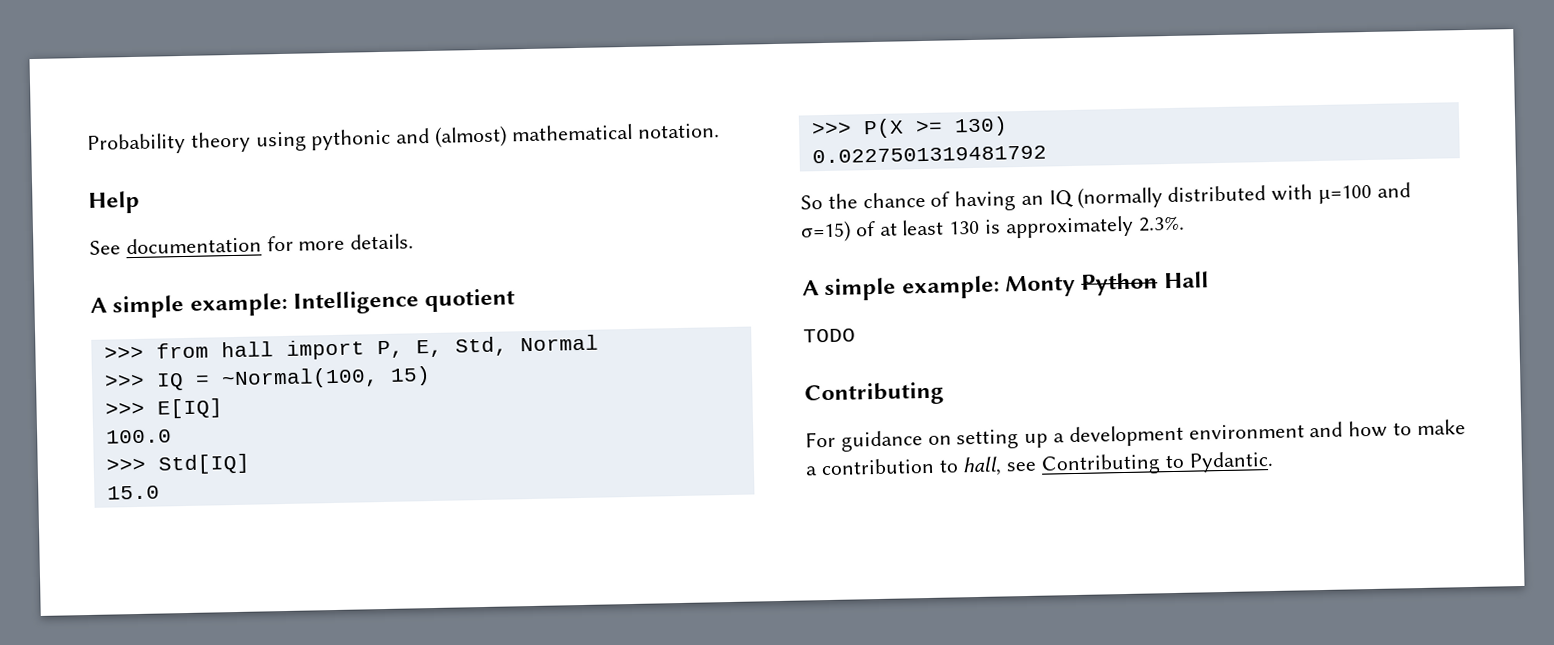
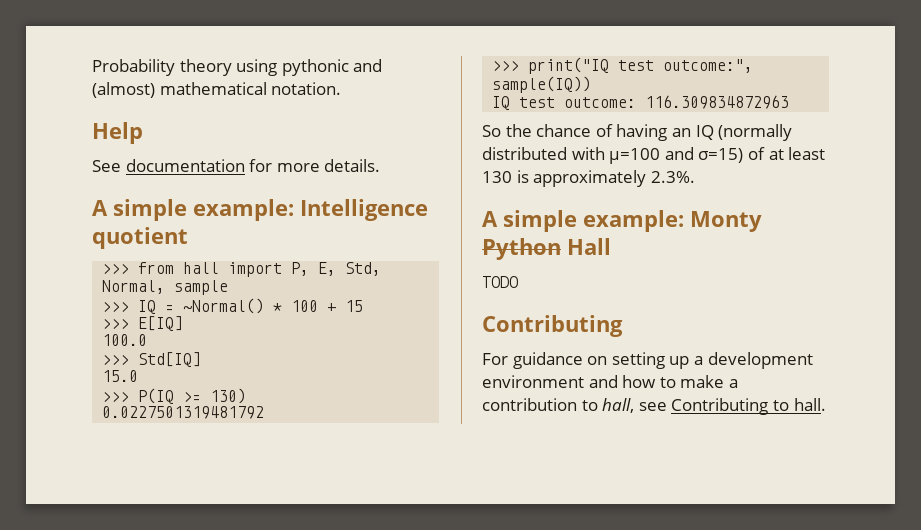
- >>> from hall import P, E, Std, Normal
+ >>> from hall import P, E, Std, Normal, sample
- >>> IQ = ~Normal(100, 15)
+ >>> IQ = ~Normal() * 100 + 15
- >>> P(X >= 130)
+ >>> P(IQ >= 130)
+ >>> print("IQ test outcome:", sample(IQ))
+ IQ test outcome: 116.309834872963
- For guidance on setting up a development environment and how to make a contribution to hall, see Contributing to Pydantic.
+ For guidance on setting up a development environment and how to make a contribution to hall, see Contributing to hall.

